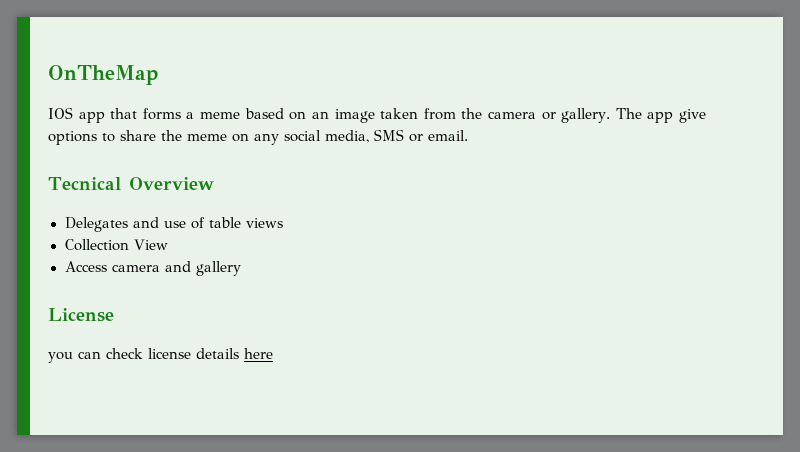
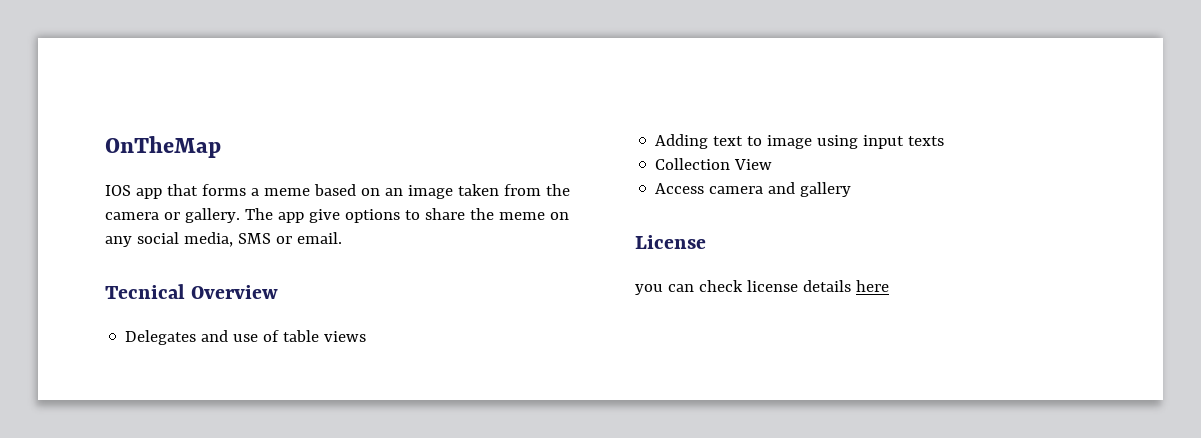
+ Adding text to image using input texts

